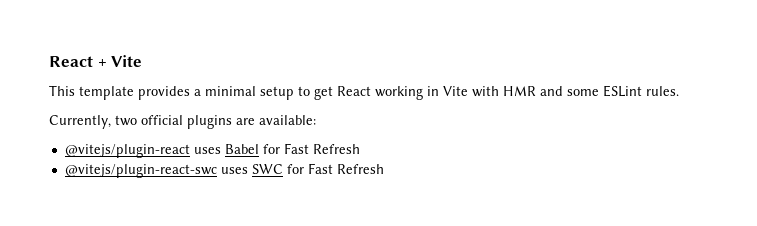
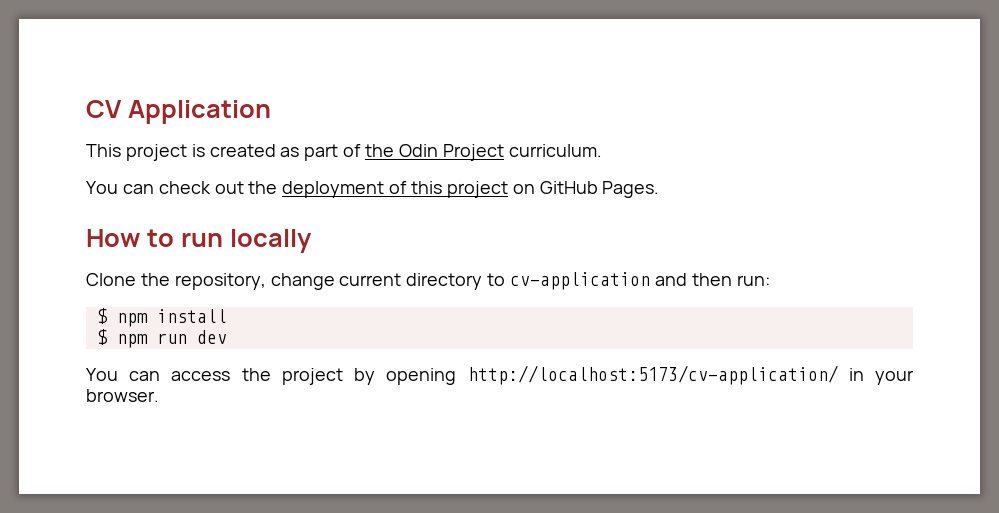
- React + Vite
- This template provides a minimal setup to get React working in Vite with HMR and some ESLint rules.
- Currently, two official plugins are available:
- @vitejs/plugin-react uses Babel for Fast Refresh
- @vitejs/plugin-react-swc uses SWC for Fast Refresh
+ CV Application
+ This project is created as part of the Odin Project curriculum.
+ You can check out the deployment of this project on GitHub Pages.
+ How to run locally
+ Clone the repository, change current directory to cv-application and then run:
+ $ npm install
+ $ npm run dev
+ You can access the project by opening http://localhost:5173/cv-application/ in your browser.

